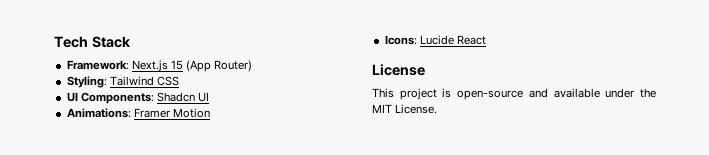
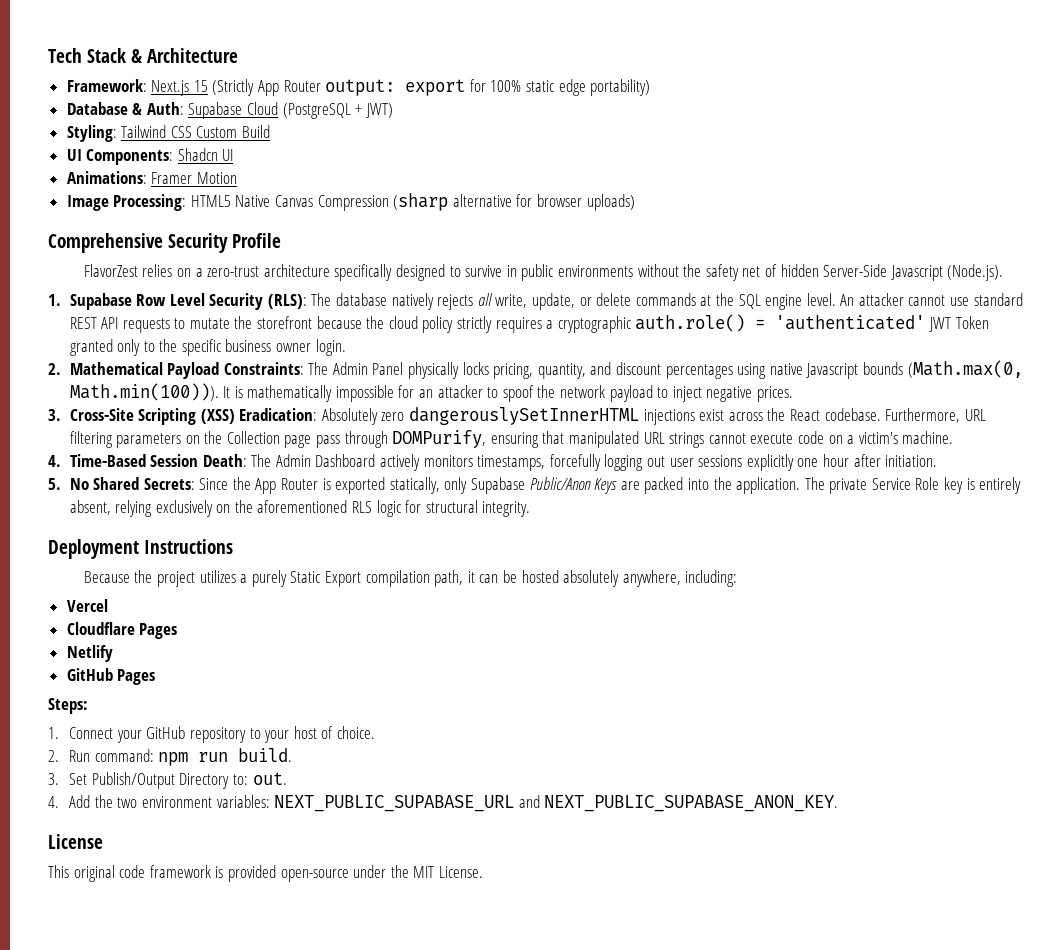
- Tech Stack
+ Tech Stack & Architecture
- Framework: Next.js 15 (App Router)
+ Framework: Next.js 15 (Strictly App Router output: export for 100% static edge portability)
+ Database & Auth: Supabase Cloud (PostgreSQL + JWT)
- Styling: Tailwind CSS
+ Styling: Tailwind CSS Custom Build
- Icons: Lucide React
+ Image Processing: HTML5 Native Canvas Compression (sharp alternative for browser uploads)
+ Comprehensive Security Profile
+ FlavorZest relies on a zero-trust architecture specifically designed to survive in public environments without the safety net of hidden Server-Side Javascript (Node.js).
+ 1. Supabase Row Level Security (RLS): The database natively rejects all write, update, or delete commands at the SQL engine level. An attacker cannot use standard REST API requests to mutate the storefront because the cloud policy strictly requires a cryptographic auth.role() = 'authenticated' JWT Token granted only to the specific business owner login.
+ 2. Mathematical Payload Constraints: The Admin Panel physically locks pricing, quantity, and discount percentages using native Javascript bounds (Math.max(0, Math.min(100))). It is mathematically impossible for an attacker to spoof the network payload to inject negative prices.
+ 3. Cross-Site Scripting (XSS) Eradication: Absolutely zero dangerouslySetInnerHTML injections exist across the React codebase. Furthermore, URL filtering parameters on the Collection page pass through DOMPurify, ensuring that manipulated URL strings cannot execute code on a victim's machine.
+ 4. Time-Based Session Death: The Admin Dashboard actively monitors timestamps, forcefully logging out user sessions explicitly one hour after initiation.
+ 5. No Shared Secrets: Since the App Router is exported statically, only Supabase Public/Anon Keys are packed into the application. The private Service Role key is entirely absent, relying exclusively on the aforementioned RLS logic for structural integrity.
+ Deployment Instructions
+ Because the project utilizes a purely Static Export compilation path, it can be hosted absolutely anywhere, including:
+ Vercel
+ Cloudflare Pages
+ Netlify
+ GitHub Pages
+ Steps:
+ 1. Connect your GitHub repository to your host of choice.
+ 2. Run command: npm run build.
+ 3. Set Publish/Output Directory to: out.
+ 4. Add the two environment variables: NEXT_PUBLIC_SUPABASE_URL and NEXT_PUBLIC_SUPABASE_ANON_KEY.
  License
- This project is open-source and available under the MIT License.
+ This original code framework is provided open-source under the MIT License.

